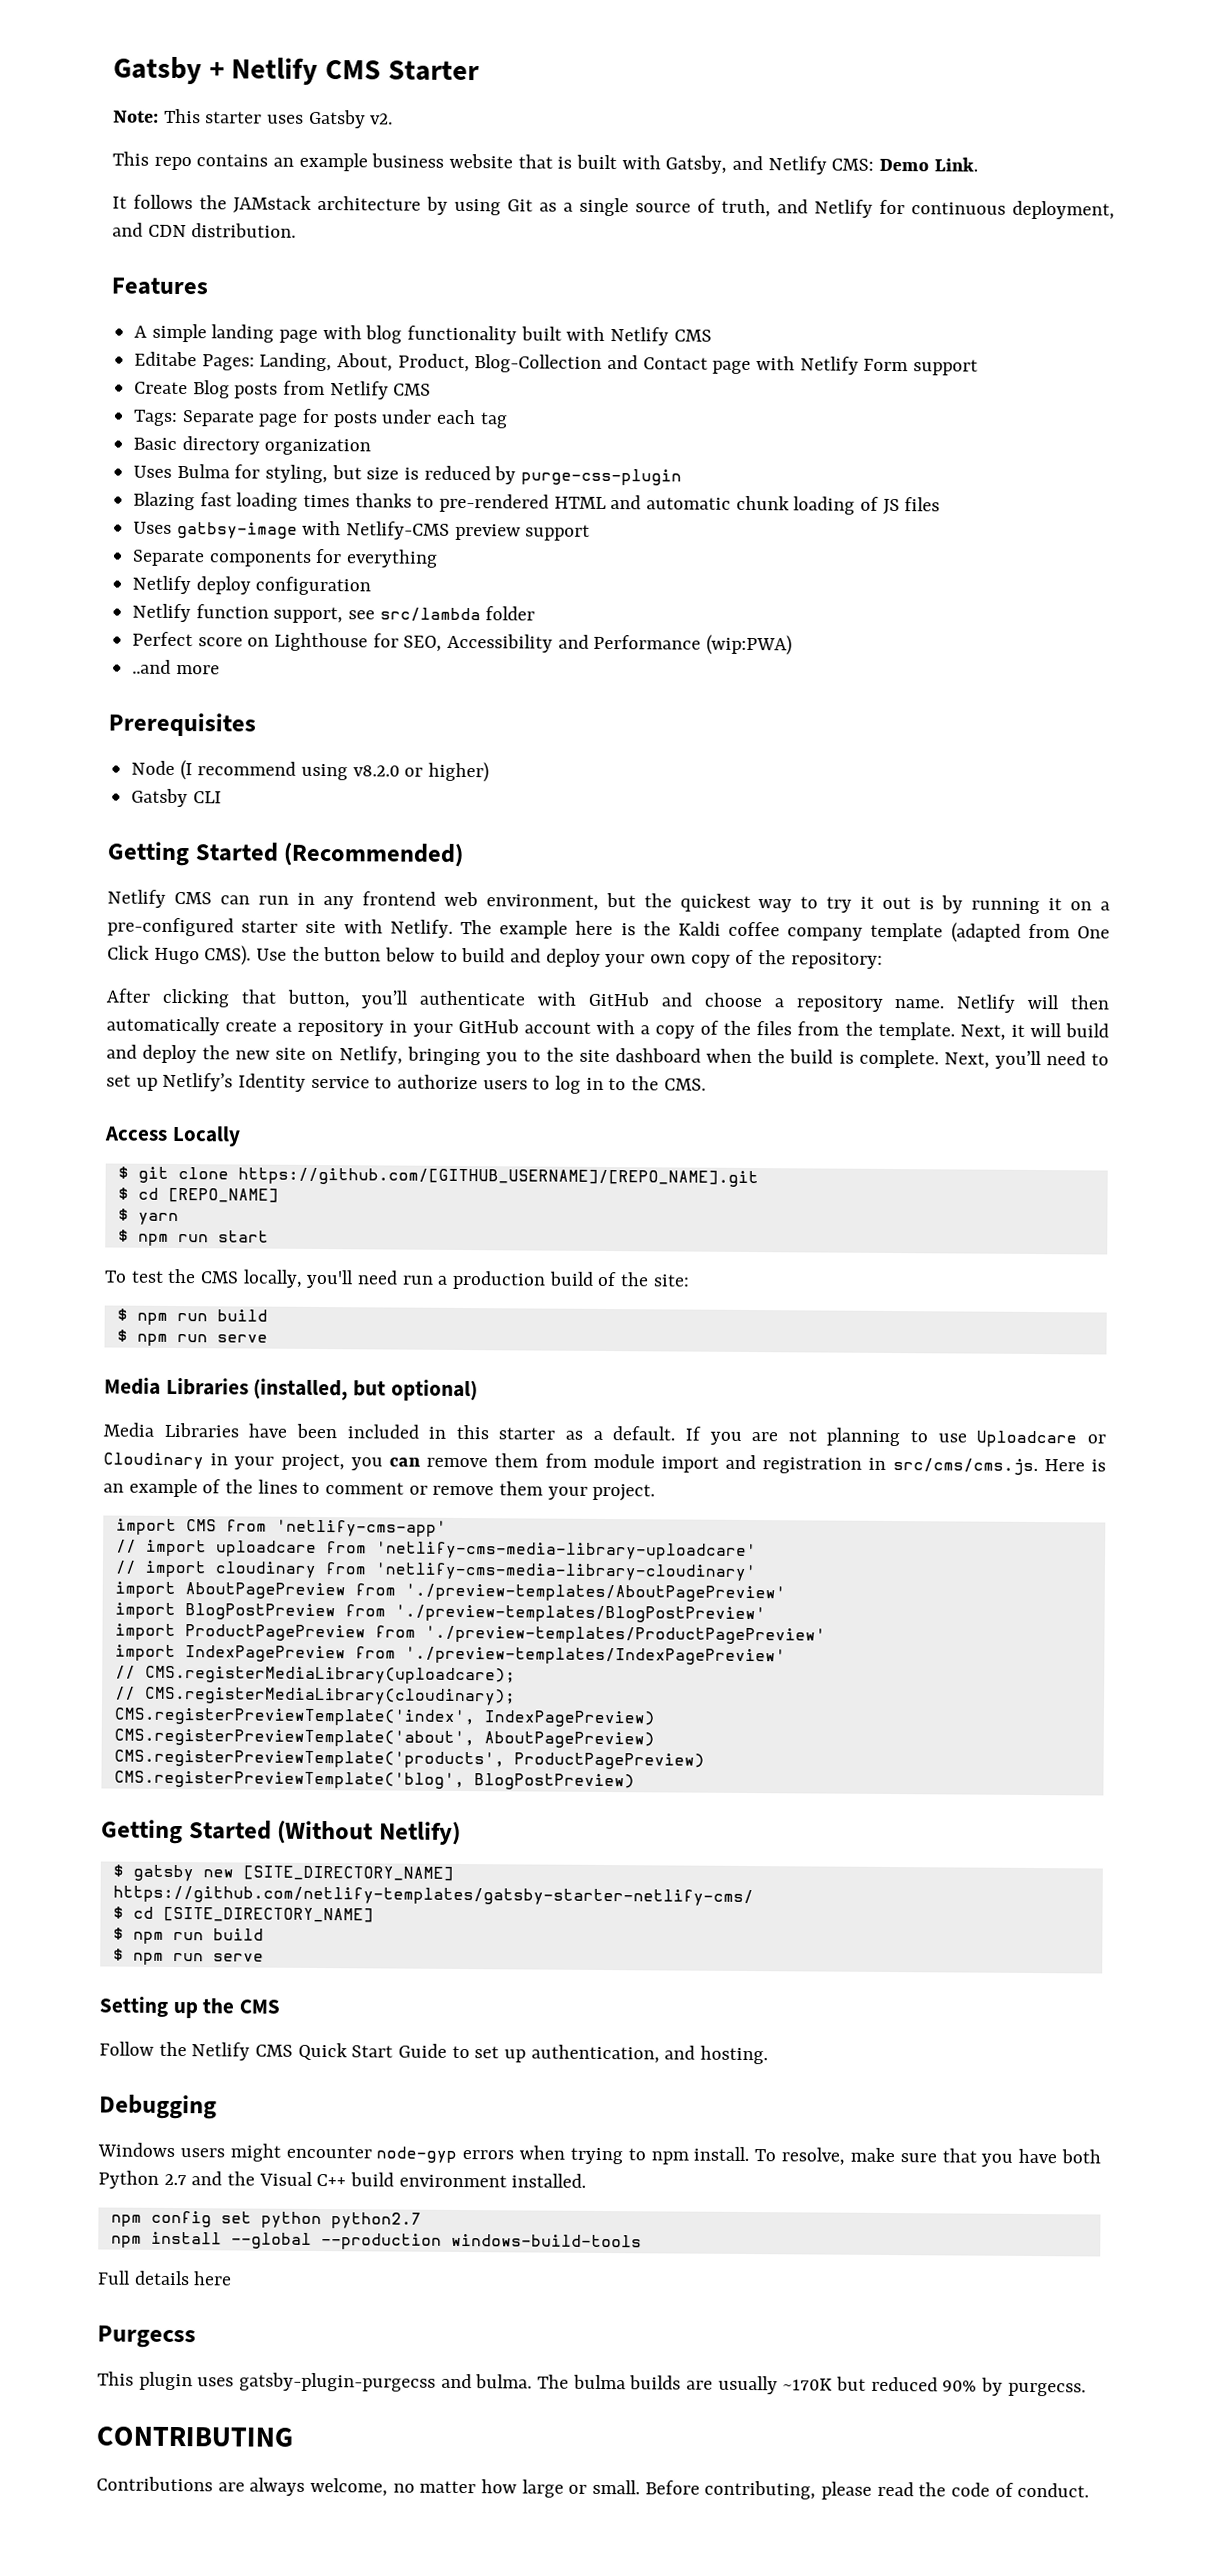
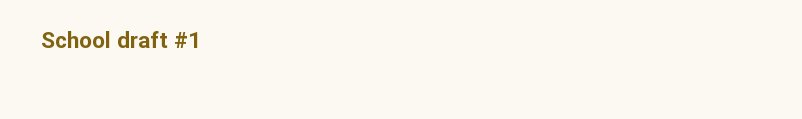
- Gatsby + Netlify CMS Starter
- Note: This starter uses Gatsby v2.
- This repo contains an example business website that is built with Gatsby, and Netlify CMS: Demo Link.
- It follows the JAMstack architecture by using Git as a single source of truth, and Netlify for continuous deployment, and CDN distribution.
- Features
- A simple landing page with blog functionality built with Netlify CMS
- Editabe Pages: Landing, About, Product, Blog-Collection and Contact page with Netlify Form support
- Create Blog posts from Netlify CMS
- Tags: Separate page for posts under each tag
- Basic directory organization
- Uses Bulma for styling, but size is reduced by purge-css-plugin
- Blazing fast loading times thanks to pre-rendered HTML and automatic chunk loading of JS files
- Uses gatbsy-image with Netlify-CMS preview support
- Separate components for everything
- Netlify deploy configuration
- Netlify function support, see src/lambda folder
- Perfect score on Lighthouse for SEO, Accessibility and Performance (wip:PWA)
- ..and more
- Prerequisites
- Node (I recommend using v8.2.0 or higher)
- Gatsby CLI
- Getting Started (Recommended)
- Netlify CMS can run in any frontend web environment, but the quickest way to try it out is by running it on a pre-configured starter site with Netlify. The example here is the Kaldi coffee company template (adapted from One Click Hugo CMS). Use the button below to build and deploy your own copy of the repository:
- After clicking that button, you’ll authenticate with GitHub and choose a repository name. Netlify will then automatically create a repository in your GitHub account with a copy of the files from the template. Next, it will build and deploy the new site on Netlify, bringing you to the site dashboard when the build is complete. Next, you’ll need to set up Netlify’s Identity service to authorize users to log in to the CMS.
- Access Locally
- $ git clone https://github.com/[GITHUB_USERNAME]/[REPO_NAME].git
- $ cd [REPO_NAME]
- $ yarn
- $ npm run start
- To test the CMS locally, you'll need run a production build of the site:
- $ npm run build
- $ npm run serve
- Media Libraries (installed, but optional)
- Media Libraries have been included in this starter as a default. If you are not planning to use Uploadcare or Cloudinary in your project, you can remove them from module import and registration in src/cms/cms.js. Here is an example of the lines to comment or remove them your project.
- import CMS from 'netlify-cms-app'
- // import uploadcare from 'netlify-cms-media-library-uploadcare'
- // import cloudinary from 'netlify-cms-media-library-cloudinary'
- import AboutPagePreview from './preview-templates/AboutPagePreview'
- import BlogPostPreview from './preview-templates/BlogPostPreview'
- import ProductPagePreview from './preview-templates/ProductPagePreview'
- import IndexPagePreview from './preview-templates/IndexPagePreview'
- // CMS.registerMediaLibrary(uploadcare);
- // CMS.registerMediaLibrary(cloudinary);
- CMS.registerPreviewTemplate('index', IndexPagePreview)
- CMS.registerPreviewTemplate('about', AboutPagePreview)
- CMS.registerPreviewTemplate('products', ProductPagePreview)
- CMS.registerPreviewTemplate('blog', BlogPostPreview)
- Getting Started (Without Netlify)
- $ gatsby new [SITE_DIRECTORY_NAME] https://github.com/netlify-templates/gatsby-starter-netlify-cms/
- $ cd [SITE_DIRECTORY_NAME]
- $ npm run build
- $ npm run serve
- Setting up the CMS
- Follow the Netlify CMS Quick Start Guide to set up authentication, and hosting.
- Debugging
- Windows users might encounter node-gyp errors when trying to npm install. To resolve, make sure that you have both Python 2.7 and the Visual C++ build environment installed.
- npm config set python python2.7
- npm install --global --production windows-build-tools
- Full details here
- Purgecss
- This plugin uses gatsby-plugin-purgecss and bulma. The bulma builds are usually ~170K but reduced 90% by purgecss.
- CONTRIBUTING
- Contributions are always welcome, no matter how large or small. Before contributing, please read the code of conduct.
+ School draft #1

